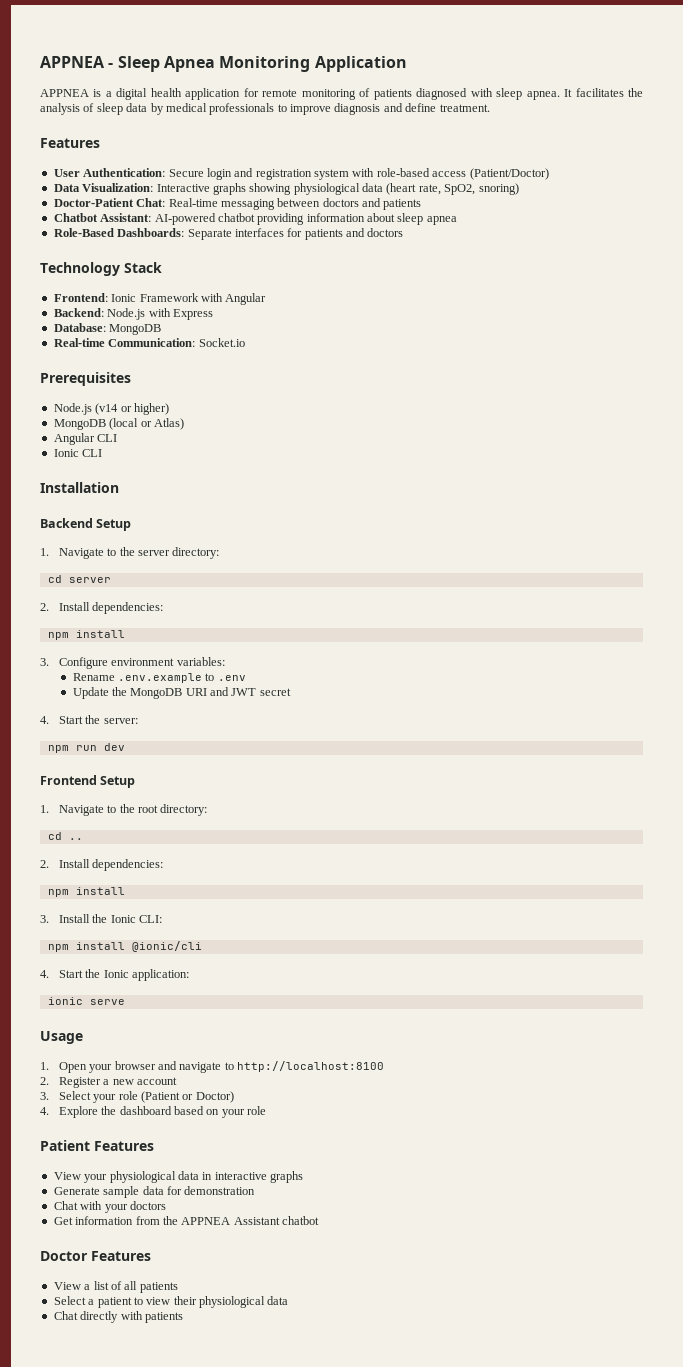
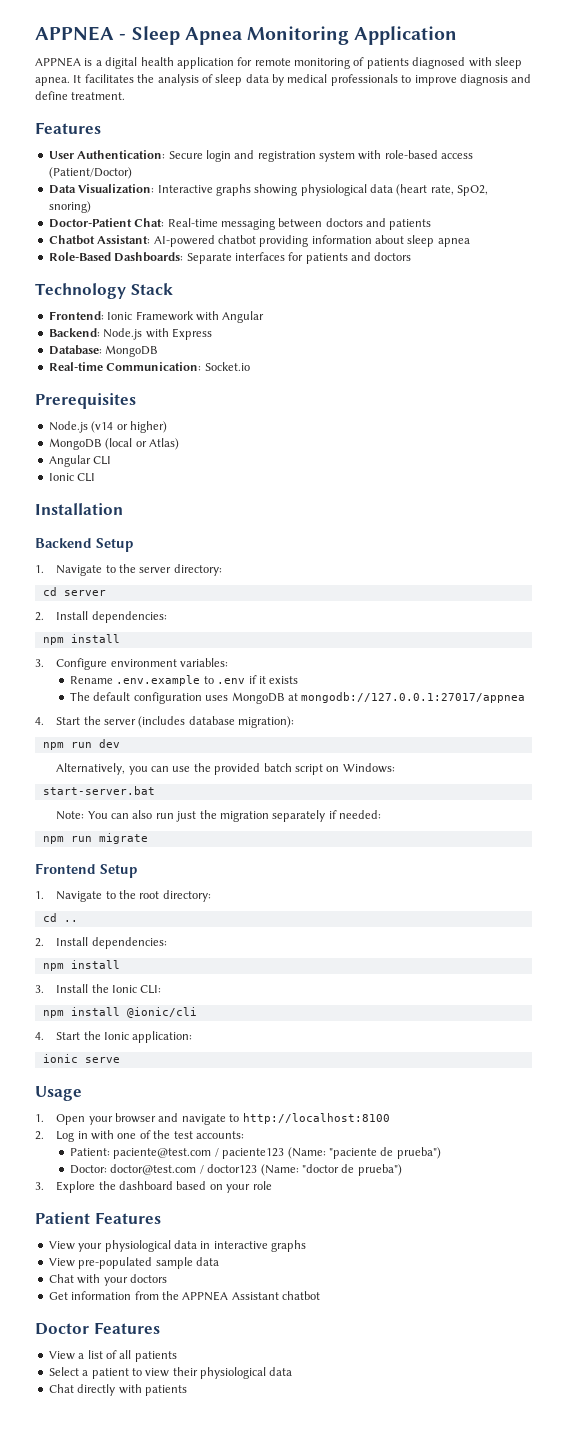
- Rename .env.example to .env
- Update the MongoDB URI and JWT secret
- 4. Start the server:
+ Rename .env.example to .env if it exists
+ The default configuration uses MongoDB at mongodb://127.0.0.1:27017/appnea
+ 4. Start the server (includes database migration):
+ Alternatively, you can use the provided batch script on Windows:
+ start-server.bat
+ Note: You can also run just the migration separately if needed:
+ npm run migrate
- 2. Register a new account
- 3. Select your role (Patient or Doctor)
- 4. Explore the dashboard based on your role
+ 2. Log in with one of the test accounts:
+ Patient: paciente@test.com / paciente123 (Name: "paciente de prueba")
+ Doctor: doctor@test.com / doctor123 (Name: "doctor de prueba")
+ 3. Explore the dashboard based on your role
- Generate sample data for demonstration
+ View pre-populated sample data

